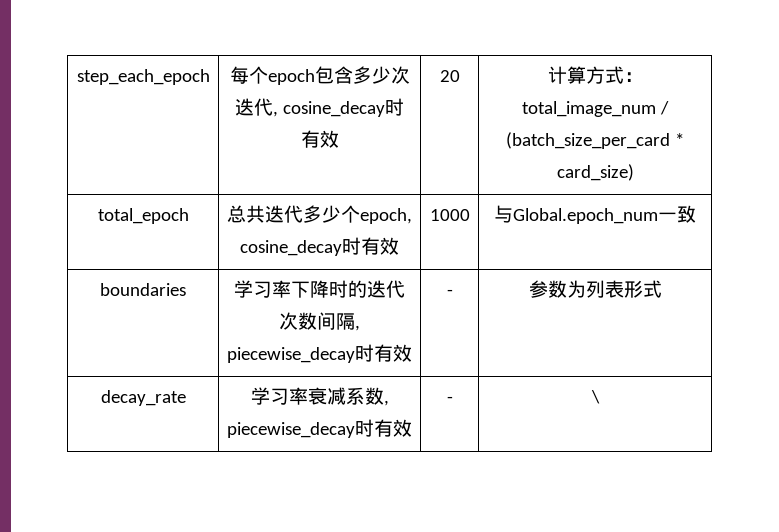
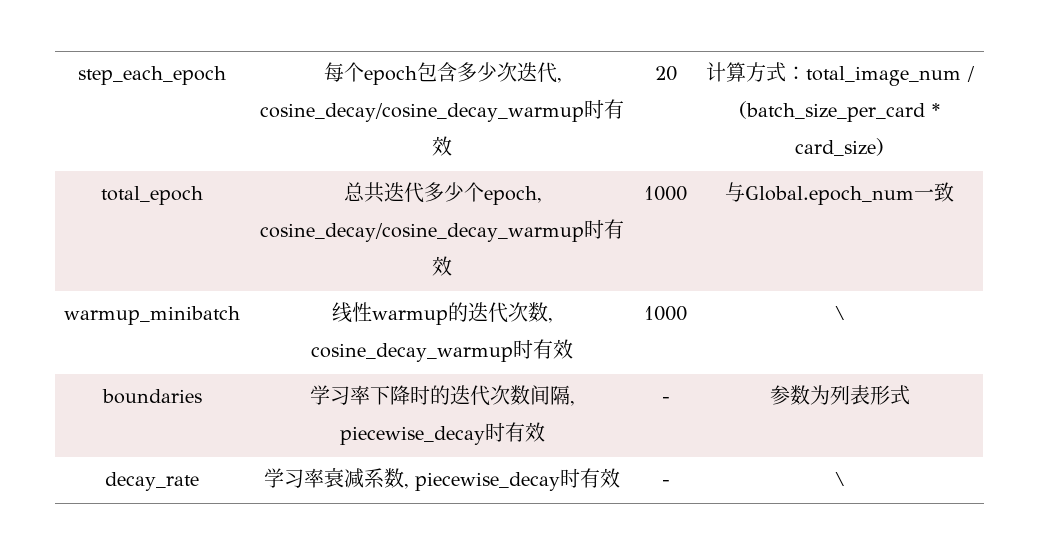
- step_each_epoch | 每个epoch包含多少次迭代, cosine_decay时有效 | 20 | 计算方式：total_image_num / (batch_size_per_card * card_size)
+ step_each_epoch | 每个epoch包含多少次迭代, cosine_decay/cosine_decay_warmup时有效 | 20 | 计算方式：total_image_num / (batch_size_per_card * card_size)
- total_epoch | 总共迭代多少个epoch, cosine_decay时有效 | 1000 | 与Global.epoch_num一致
+ total_epoch | 总共迭代多少个epoch, cosine_decay/cosine_decay_warmup时有效 | 1000 | 与Global.epoch_num一致
+ warmup_minibatch | 线性warmup的迭代次数, cosine_decay_warmup时有效 | 1000 | \

